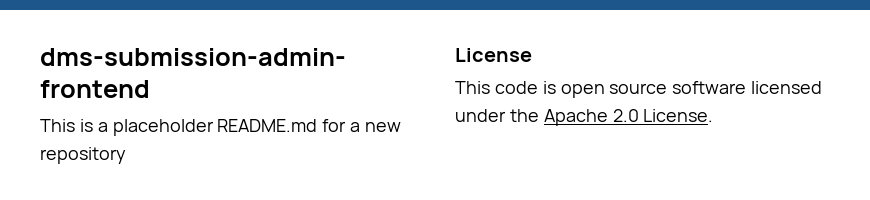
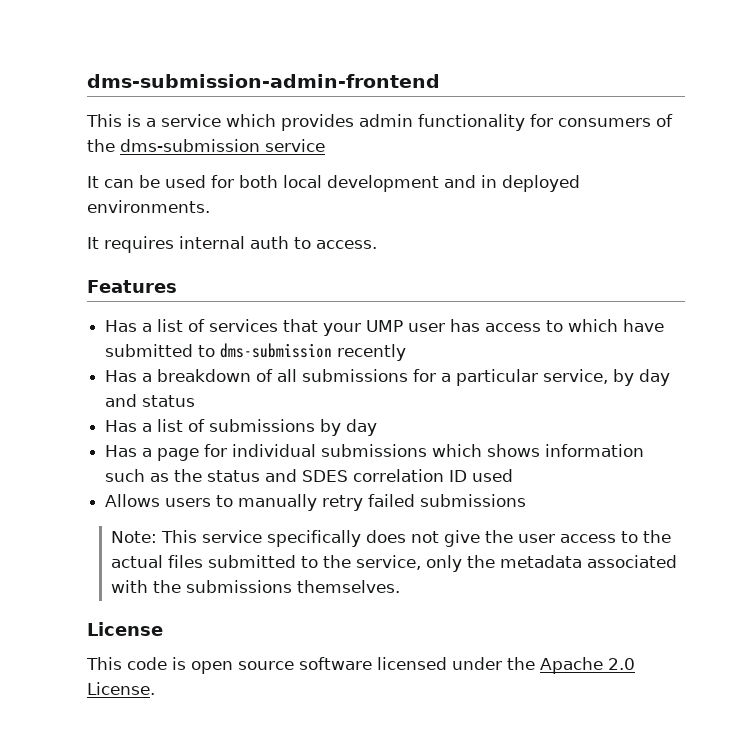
- This is a placeholder README.md for a new repository
+ This is a service which provides admin functionality for consumers of the dms-submission service
+ It can be used for both local development and in deployed environments.
+ It requires internal auth to access.
+ Features
+ Has a list of services that your UMP user has access to which have submitted to dms-submission recently
+ Has a breakdown of all submissions for a particular service, by day and status
+ Has a list of submissions by day
+ Has a page for individual submissions which shows information such as the status and SDES correlation ID used
+ Allows users to manually retry failed submissions
+ Note: This service specifically does not give the user access to the actual files submitted to the service, only the metadata associated with the submissions themselves.

